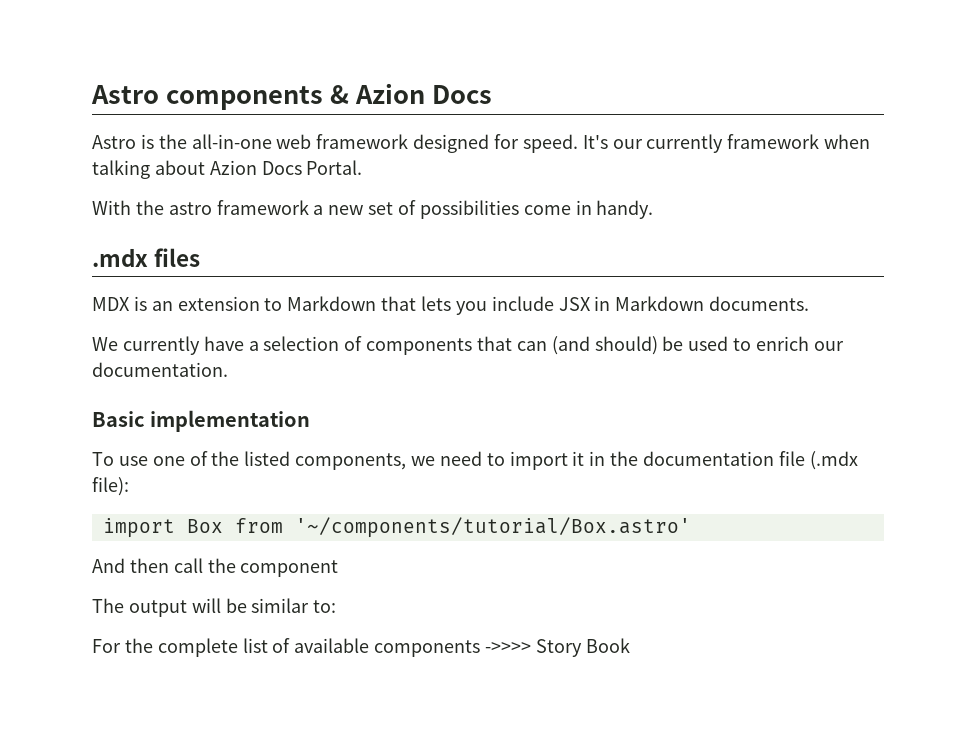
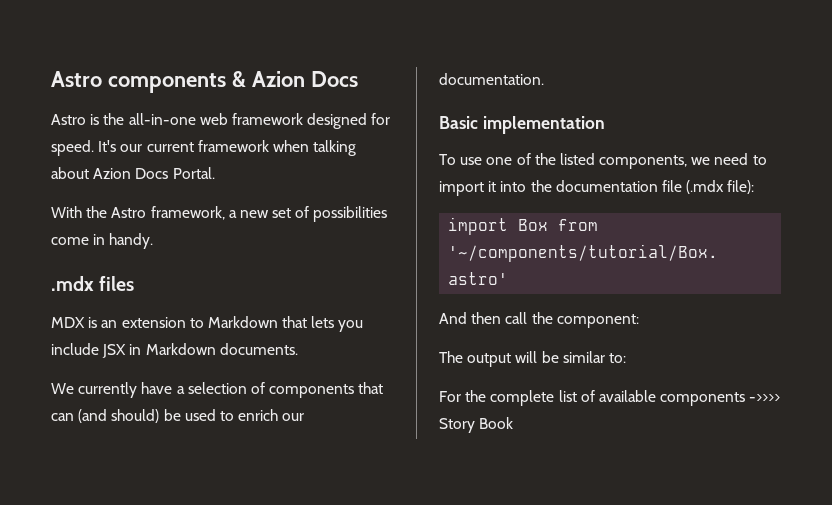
- It's our currently framework when talking about Azion Docs Portal.
+ It's our current framework when talking about Azion Docs Portal.
- With the astro framework a new set of possibilities come in handy.
+ With the Astro framework, a new set of possibilities come in handy.
- To use one of the listed components, we need to import it in the documentation file (.mdx file):
+ To use one of the listed components, we need to import it into the documentation file (.mdx file):
- And then call the component
+ And then call the component:

